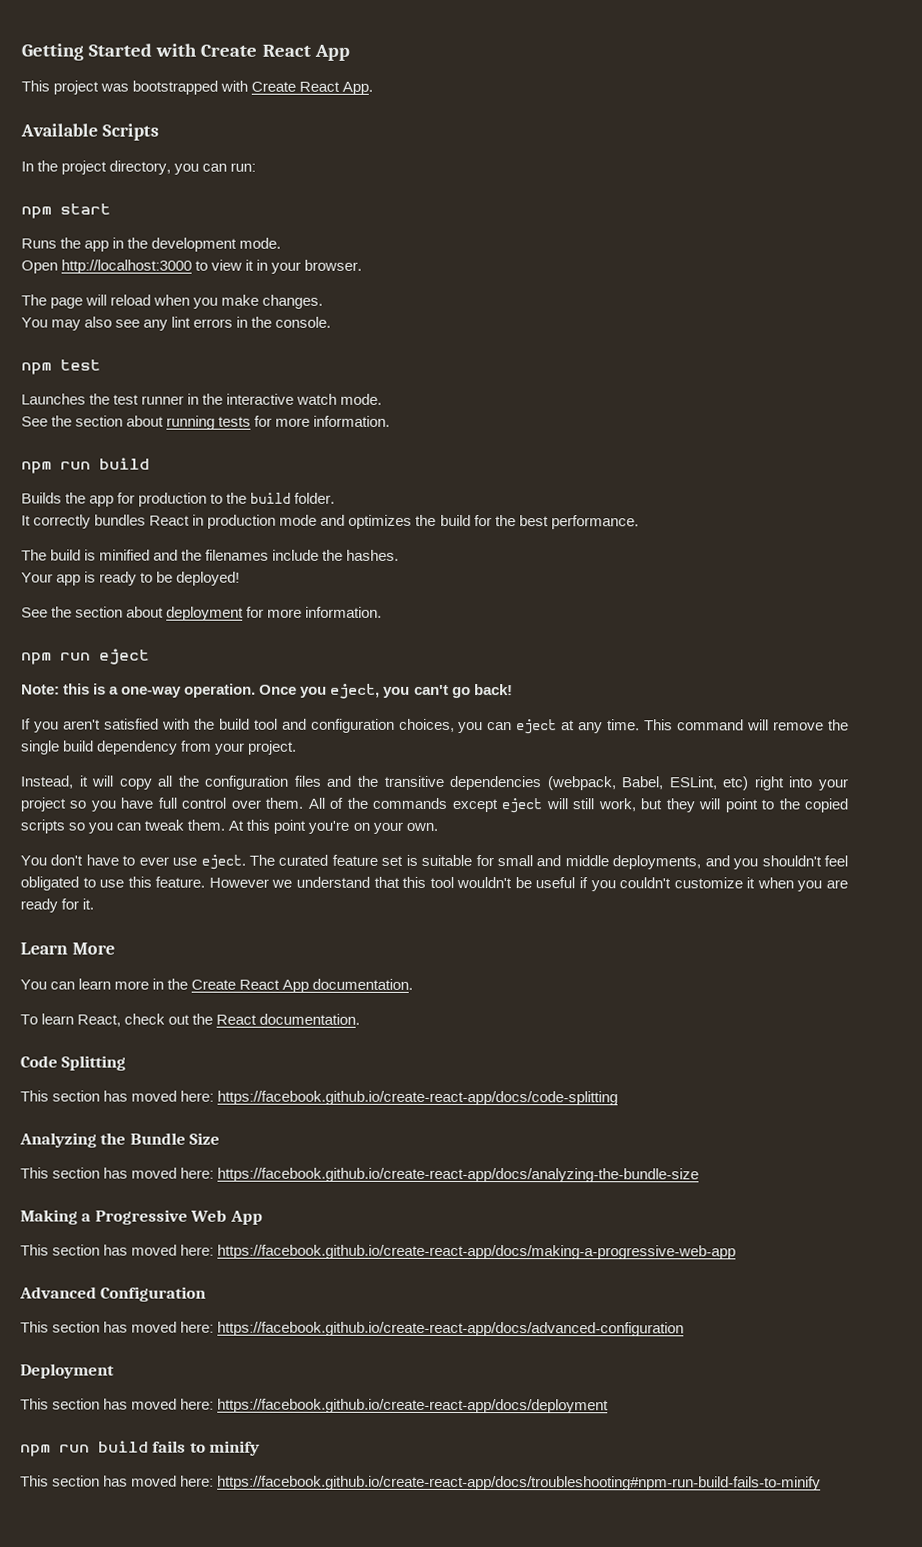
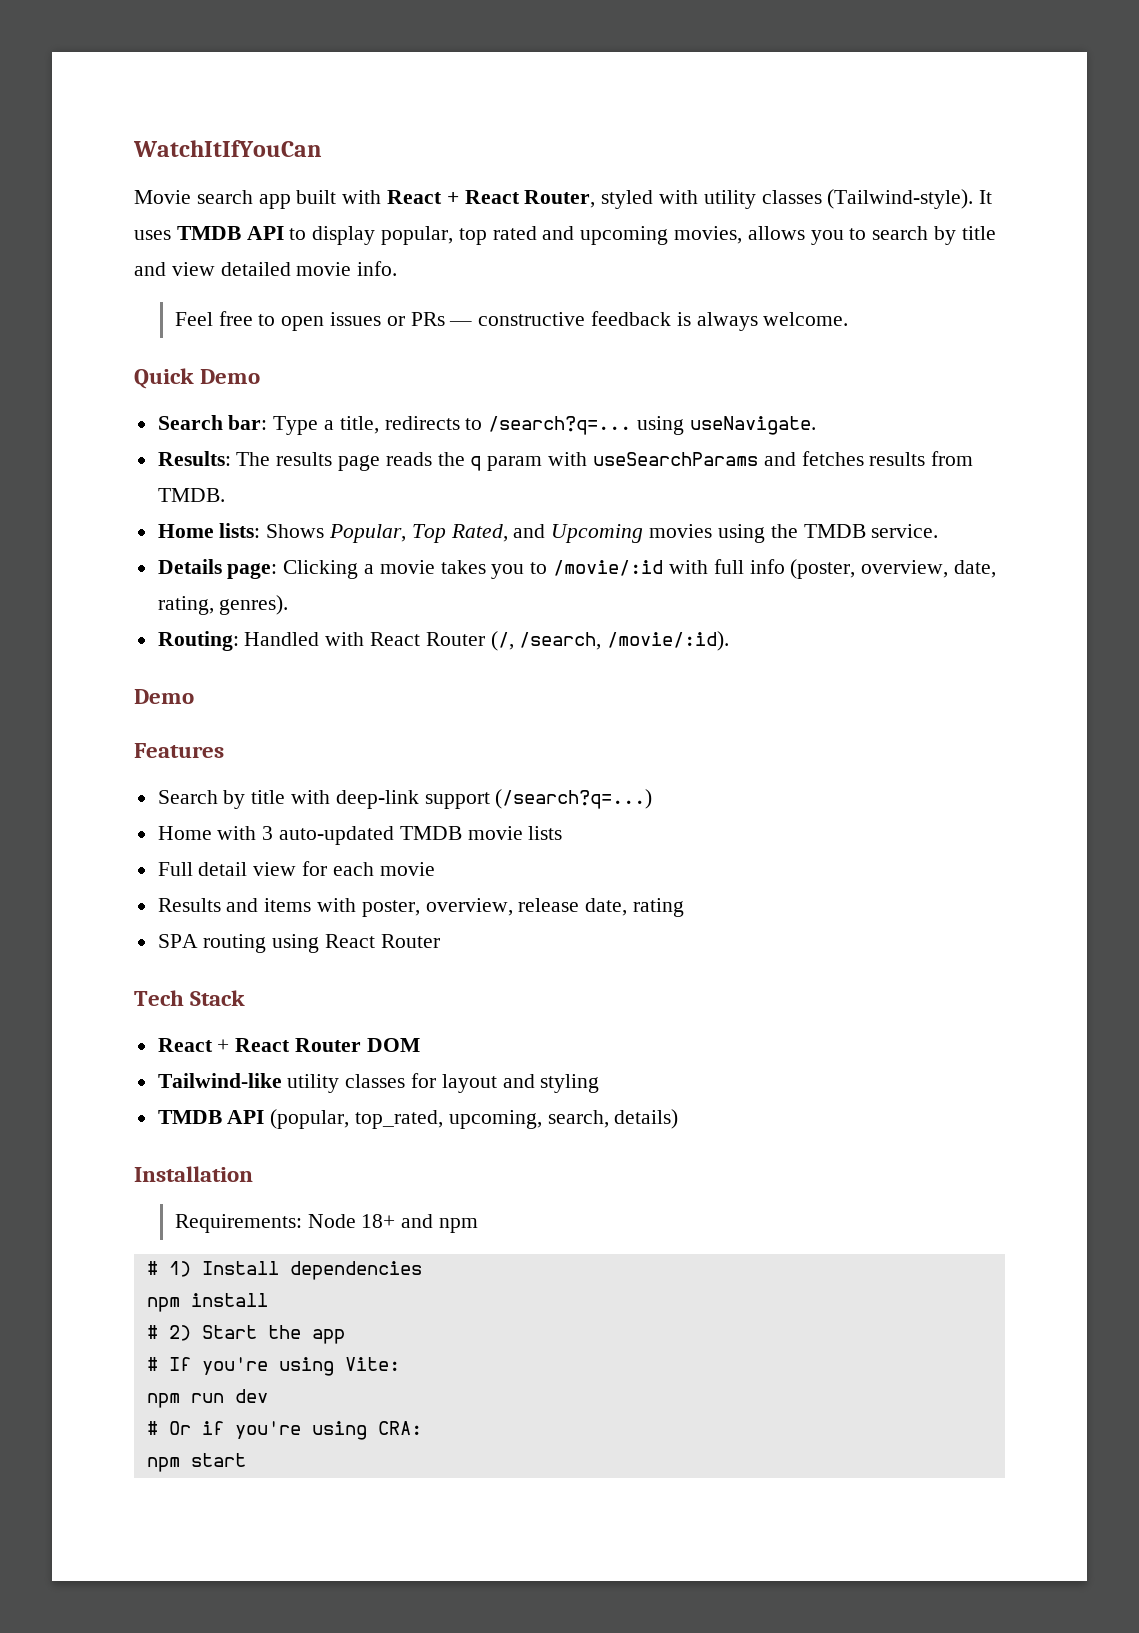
- Getting Started with Create React App
- This project was bootstrapped with Create React App.
- Available Scripts
- In the project directory, you can run:
+ WatchItIfYouCan
+ Movie search app built with React + React Router, styled with utility classes (Tailwind-style). It uses TMDB API to display popular, top rated and upcoming movies, allows you to search by title and view detailed movie info.
+ Feel free to open issues or PRs — constructive feedback is always welcome.
+ Quick Demo
+ Search bar: Type a title, redirects to /search?q=... using useNavigate.
+ Results: The results page reads the q param with useSearchParams and fetches results from TMDB.
+ Home lists: Shows Popular, Top Rated, and Upcoming movies using the TMDB service.
+ Details page: Clicking a movie takes you to /movie/:id with full info (poster, overview, date, rating, genres).
+ Routing: Handled with React Router (/, /search, /movie/:id).
+ Demo
+ Features
+ Search by title with deep-link support (/search?q=...)
+ Home with 3 auto-updated TMDB movie lists
+ Full detail view for each movie
+ Results and items with poster, overview, release date, rating
+ SPA routing using React Router
+ Tech Stack
+ React + React Router DOM
+ Tailwind-like utility classes for layout and styling
+ TMDB API (popular, top_rated, upcoming, search, details)
+ Installation
+ Requirements: Node 18+ and npm
+ # 1) Install dependencies
+ npm install
+ # 2) Start the app
+ # If you're using Vite:
+ npm run dev
+ # Or if you're using CRA:
  npm start
- Runs the app in the development mode.
- Open http://localhost:3000 to view it in your browser.
- The page will reload when you make changes.
- You may also see any lint errors in the console.
- npm test
- Launches the test runner in the interactive watch mode.
- See the section about running tests for more information.
- npm run build
- Builds the app for production to the build folder.
- It correctly bundles React in production mode and optimizes the build for the best performance.
- The build is minified and the filenames include the hashes.
- Your app is ready to be deployed!
- See the section about deployment for more information.
- npm run eject
- Note: this is a one-way operation. Once you eject, you can't go back!
- If you aren't satisfied with the build tool and configuration choices, you can eject at any time. This command will remove the single build dependency from your project.
- Instead, it will copy all the configuration files and the transitive dependencies (webpack, Babel, ESLint, etc) right into your project so you have full control over them. All of the commands except eject will still work, but they will point to the copied scripts so you can tweak them. At this point you're on your own.
- You don't have to ever use eject. The curated feature set is suitable for small and middle deployments, and you shouldn't feel obligated to use this feature. However we understand that this tool wouldn't be useful if you couldn't customize it when you are ready for it.
- Learn More
- You can learn more in the Create React App documentation.
- To learn React, check out the React documentation.
- Code Splitting
- This section has moved here: https://facebook.github.io/create-react-app/docs/code-splitting
- Analyzing the Bundle Size
- This section has moved here: https://facebook.github.io/create-react-app/docs/analyzing-the-bundle-size
- Making a Progressive Web App
- This section has moved here: https://facebook.github.io/create-react-app/docs/making-a-progressive-web-app
- Advanced Configuration
- This section has moved here: https://facebook.github.io/create-react-app/docs/advanced-configuration
- Deployment
- This section has moved here: https://facebook.github.io/create-react-app/docs/deployment
- npm run build fails to minify
- This section has moved here: https://facebook.github.io/create-react-app/docs/troubleshooting#npm-run-build-fails-to-minify

